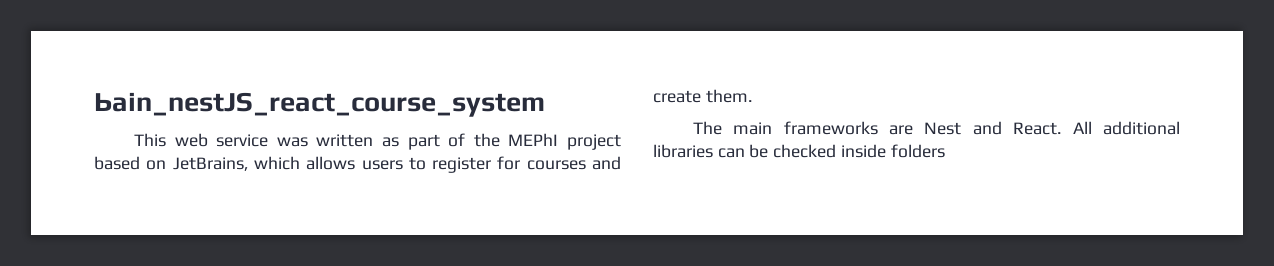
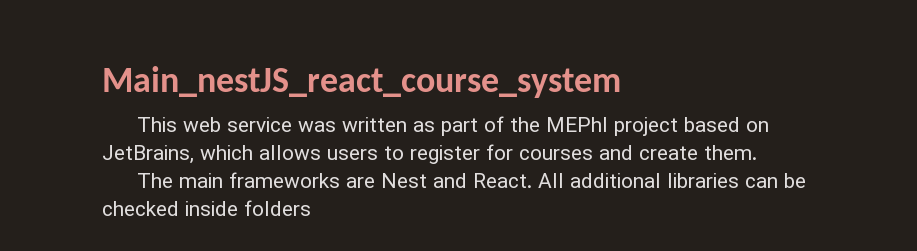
- Ьain_nestJS_react_course_system
+ Main_nestJS_react_course_system

